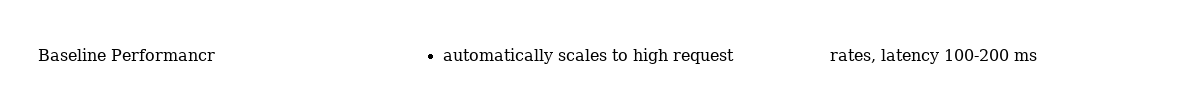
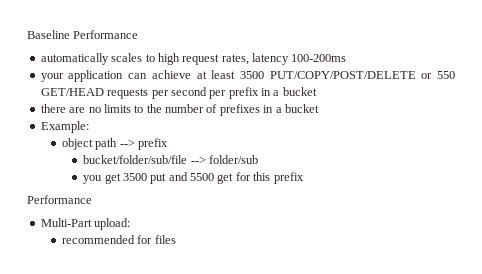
- Baseline Performancr
+ Baseline Performance
- automatically scales to high request rates, latency 100-200 ms
+ automatically scales to high request rates, latency 100-200ms
+ your application can achieve at least 3500 PUT/COPY/POST/DELETE or 550 GET/HEAD requests per second per prefix in a bucket
+ there are no limits to the number of prefixes in a bucket
+ Example:
+ object path --> prefix
+ bucket/folder/sub/file --> folder/sub
+ you get 3500 put and 5500 get for this prefix
+ Performance
+ Multi-Part upload:
+ recommended for files

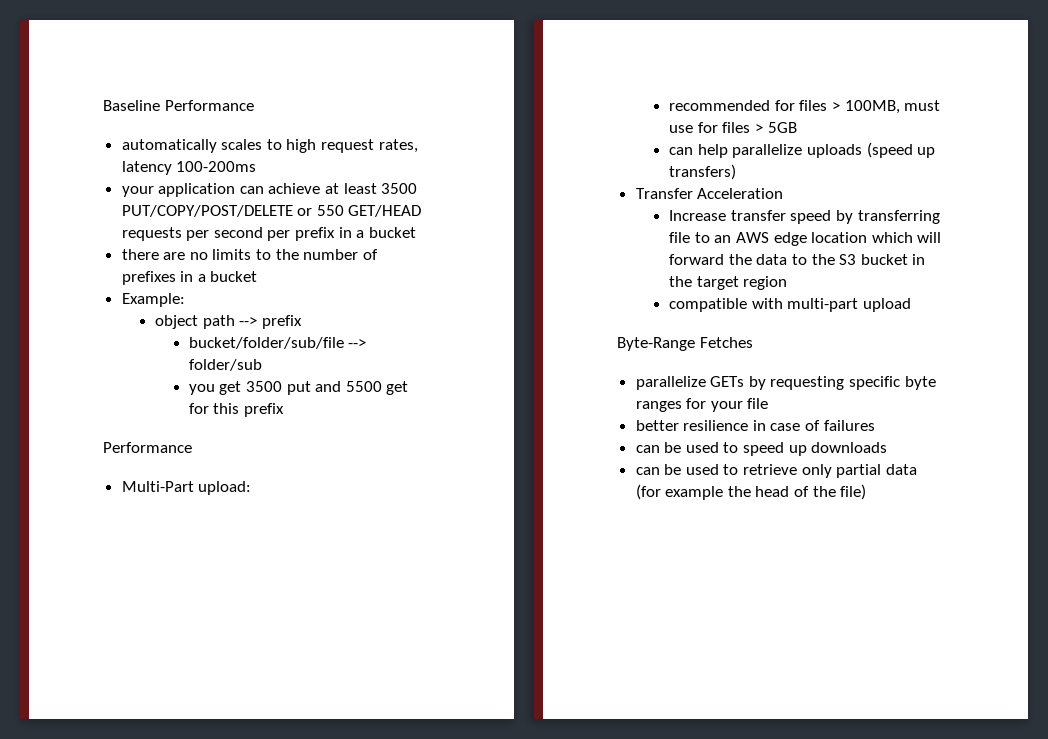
- recommended for files
+ recommended for files > 100MB, must use for files > 5GB
+ can help parallelize uploads (speed up transfers)
+ Transfer Acceleration
+ Increase transfer speed by transferring file to an AWS edge location which will forward the data to the S3 bucket in the target region
+ compatible with multi-part upload
+ Byte-Range Fetches
+ parallelize GETs by requesting specific byte ranges for your file
+ better resilience in case of failures
+ can be used to speed up downloads
+ can be used to retrieve only partial data (for example the head of the file)

